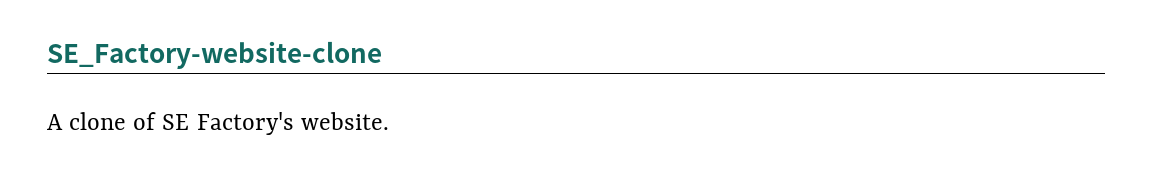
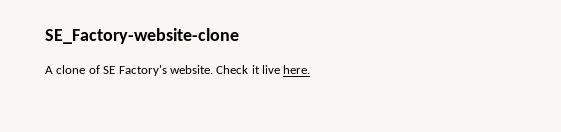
+ Check it live here.

